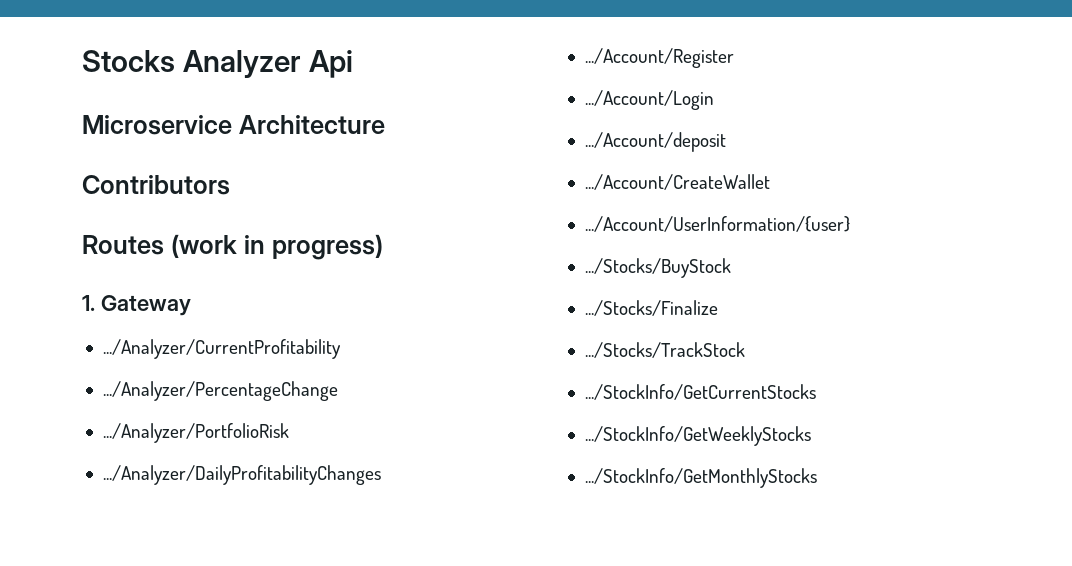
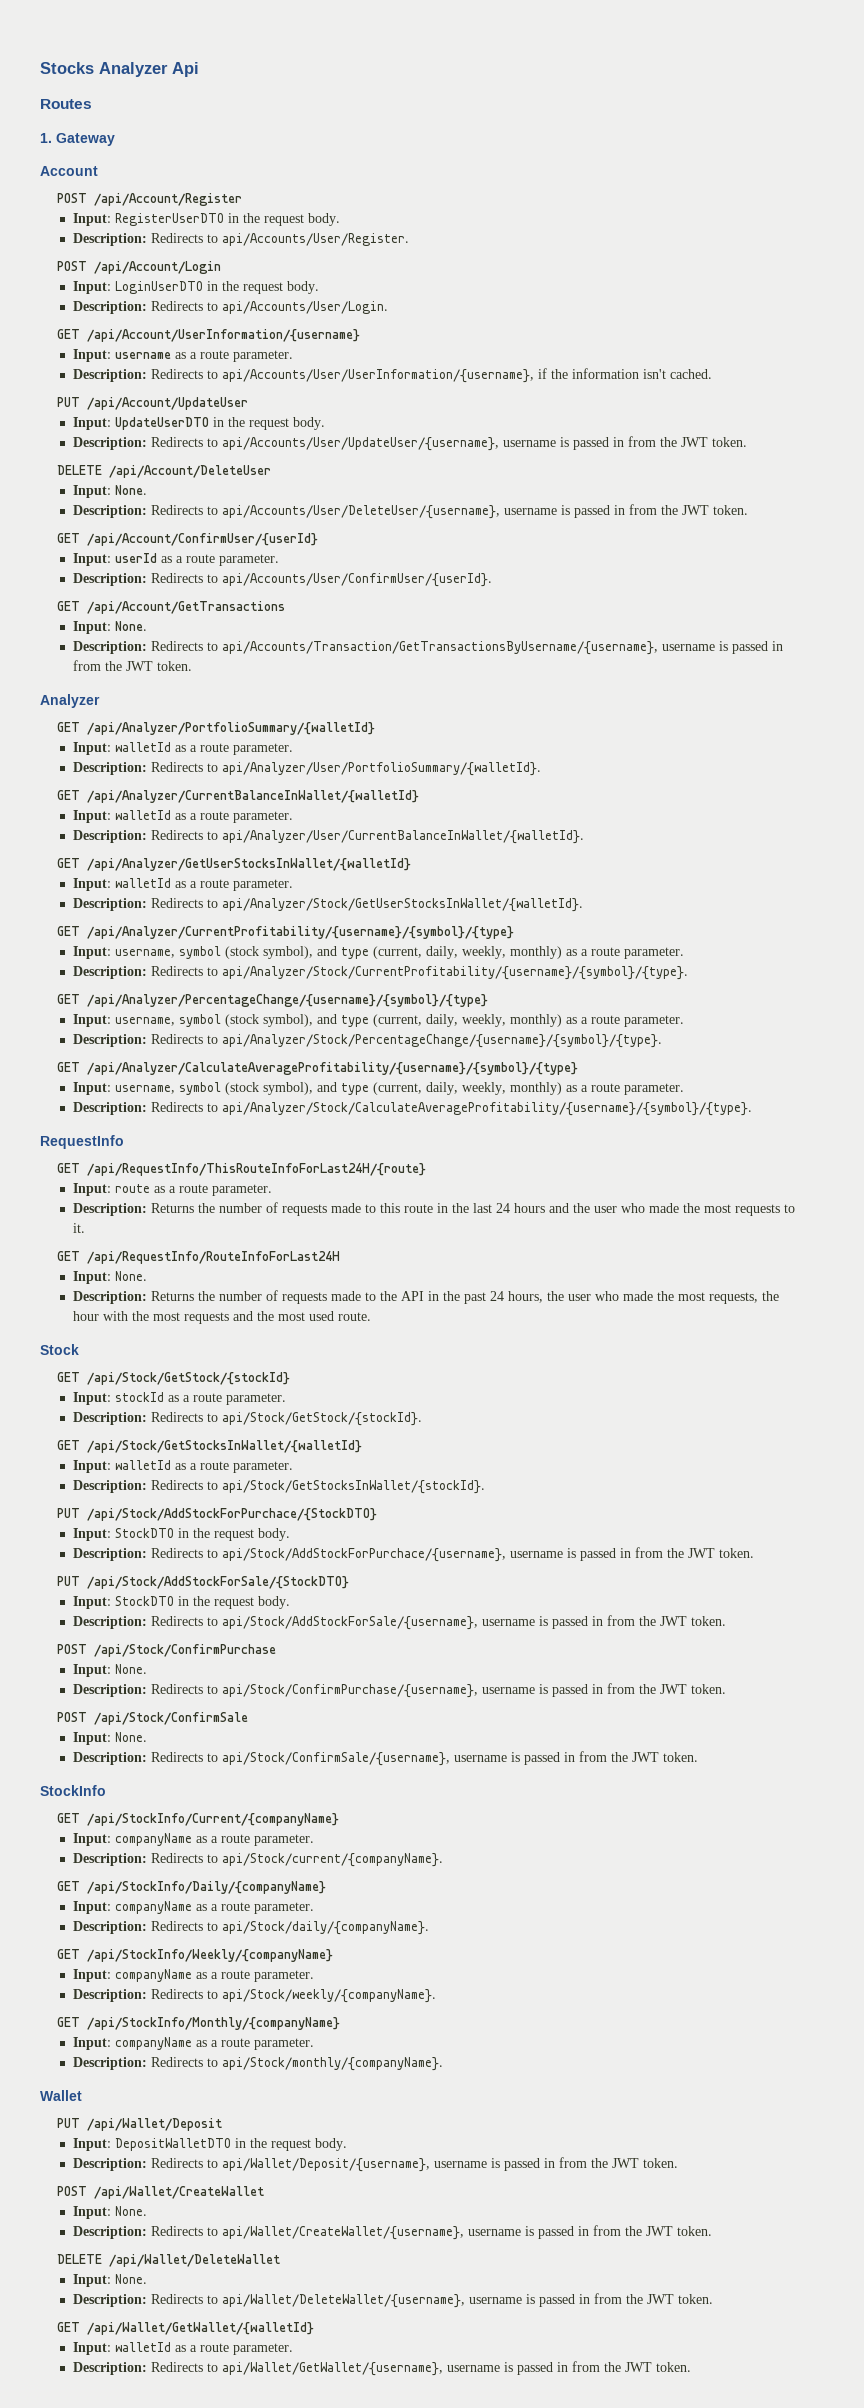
- Microservice Architecture
- Contributors
- Routes (work in progress)
+ Routes
  1. Gateway
- .../Analyzer/CurrentProfitability
- .../Analyzer/PercentageChange
- .../Analyzer/PortfolioRisk
- .../Analyzer/DailyProfitabilityChanges
- .../Account/Register
- .../Account/Login
- .../Account/deposit
- .../Account/CreateWallet
- .../Account/UserInformation/{user}
- .../Stocks/BuyStock
- .../Stocks/Finalize
- .../Stocks/TrackStock
- .../StockInfo/GetCurrentStocks
- .../StockInfo/GetWeeklyStocks
- .../StockInfo/GetMonthlyStocks
+ Account
+ POST /api/Account/Register
+ Input: RegisterUserDTO in the request body.
+ Description: Redirects to api/Accounts/User/Register.
+ POST /api/Account/Login
+ Input: LoginUserDTO in the request body.
+ Description: Redirects to api/Accounts/User/Login.
+ GET /api/Account/UserInformation/{username}
+ Input: username as a route parameter.
+ Description: Redirects to api/Accounts/User/UserInformation/{username}, if the information isn't cached.
+ PUT /api/Account/UpdateUser
+ Input: UpdateUserDTO in the request body.
+ Description: Redirects to api/Accounts/User/UpdateUser/{username}, username is passed in from the JWT token.
+ DELETE /api/Account/DeleteUser
+ Input: None.
+ Description: Redirects to api/Accounts/User/DeleteUser/{username}, username is passed in from the JWT token.
+ GET /api/Account/ConfirmUser/{userId}
+ Input: userId as a route parameter.
+ Description: Redirects to api/Accounts/User/ConfirmUser/{userId}.
+ GET /api/Account/GetTransactions
+ Input: None.
+ Description: Redirects to api/Accounts/Transaction/GetTransactionsByUsername/{username}, username is passed in from the JWT token.
+ Analyzer
+ GET /api/Analyzer/PortfolioSummary/{walletId}
+ Input: walletId as a route parameter.
+ Description: Redirects to api/Analyzer/User/PortfolioSummary/{walletId}.
+ GET /api/Analyzer/CurrentBalanceInWallet/{walletId}
+ Input: walletId as a route parameter.
+ Description: Redirects to api/Analyzer/User/CurrentBalanceInWallet/{walletId}.
+ GET /api/Analyzer/GetUserStocksInWallet/{walletId}
+ Input: walletId as a route parameter.
+ Description: Redirects to api/Analyzer/Stock/GetUserStocksInWallet/{walletId}.
+ GET /api/Analyzer/CurrentProfitability/{username}/{symbol}/{type}
+ Input: username, symbol (stock symbol), and type (current, daily, weekly, monthly) as a route parameter.
+ Description: Redirects to api/Analyzer/Stock/CurrentProfitability/{username}/{symbol}/{type}.
+ GET /api/Analyzer/PercentageChange/{username}/{symbol}/{type}
+ Input: username, symbol (stock symbol), and type (current, daily, weekly, monthly) as a route parameter.
+ Description: Redirects to api/Analyzer/Stock/PercentageChange/{username}/{symbol}/{type}.
+ GET /api/Analyzer/CalculateAverageProfitability/{username}/{symbol}/{type}
+ Input: username, symbol (stock symbol), and type (current, daily, weekly, monthly) as a route parameter.
+ Description: Redirects to api/Analyzer/Stock/CalculateAverageProfitability/{username}/{symbol}/{type}.
+ RequestInfo
+ GET /api/RequestInfo/ThisRouteInfoForLast24H/{route}
+ Input: route as a route parameter.
+ Description: Returns the number of requests made to this route in the last 24 hours and the user who made the most requests to it.
+ GET /api/RequestInfo/RouteInfoForLast24H
+ Input: None.
+ Description: Returns the number of requests made to the API in the past 24 hours, the user who made the most requests, the hour with the most requests and the most used route.
+ Stock
+ GET /api/Stock/GetStock/{stockId}
+ Input: stockId as a route parameter.
+ Description: Redirects to api/Stock/GetStock/{stockId}.
+ GET /api/Stock/GetStocksInWallet/{walletId}
+ Input: walletId as a route parameter.
+ Description: Redirects to api/Stock/GetStocksInWallet/{stockId}.
+ PUT /api/Stock/AddStockForPurchace/{StockDTO}
+ Input: StockDTO in the request body.
+ Description: Redirects to api/Stock/AddStockForPurchace/{username}, username is passed in from the JWT token.
+ PUT /api/Stock/AddStockForSale/{StockDTO}
+ Input: StockDTO in the request body.
+ Description: Redirects to api/Stock/AddStockForSale/{username}, username is passed in from the JWT token.
+ POST /api/Stock/ConfirmPurchase
+ Input: None.
+ Description: Redirects to api/Stock/ConfirmPurchase/{username}, username is passed in from the JWT token.
+ POST /api/Stock/ConfirmSale
+ Input: None.
+ Description: Redirects to api/Stock/ConfirmSale/{username}, username is passed in from the JWT token.
+ StockInfo
+ GET /api/StockInfo/Current/{companyName}
+ Input: companyName as a route parameter.
+ Description: Redirects to api/Stock/current/{companyName}.
+ GET /api/StockInfo/Daily/{companyName}
+ Input: companyName as a route parameter.
+ Description: Redirects to api/Stock/daily/{companyName}.
+ GET /api/StockInfo/Weekly/{companyName}
+ Input: companyName as a route parameter.
+ Description: Redirects to api/Stock/weekly/{companyName}.
+ GET /api/StockInfo/Monthly/{companyName}
+ Input: companyName as a route parameter.
+ Description: Redirects to api/Stock/monthly/{companyName}.
+ Wallet
+ PUT /api/Wallet/Deposit
+ Input: DepositWalletDTO in the request body.
+ Description: Redirects to api/Wallet/Deposit/{username}, username is passed in from the JWT token.
+ POST /api/Wallet/CreateWallet
+ Input: None.
+ Description: Redirects to api/Wallet/CreateWallet/{username}, username is passed in from the JWT token.
+ DELETE /api/Wallet/DeleteWallet
+ Input: None.
+ Description: Redirects to api/Wallet/DeleteWallet/{username}, username is passed in from the JWT token.
+ GET /api/Wallet/GetWallet/{walletId}
+ Input: walletId as a route parameter.
+ Description: Redirects to api/Wallet/GetWallet/{username}, username is passed in from the JWT token.

